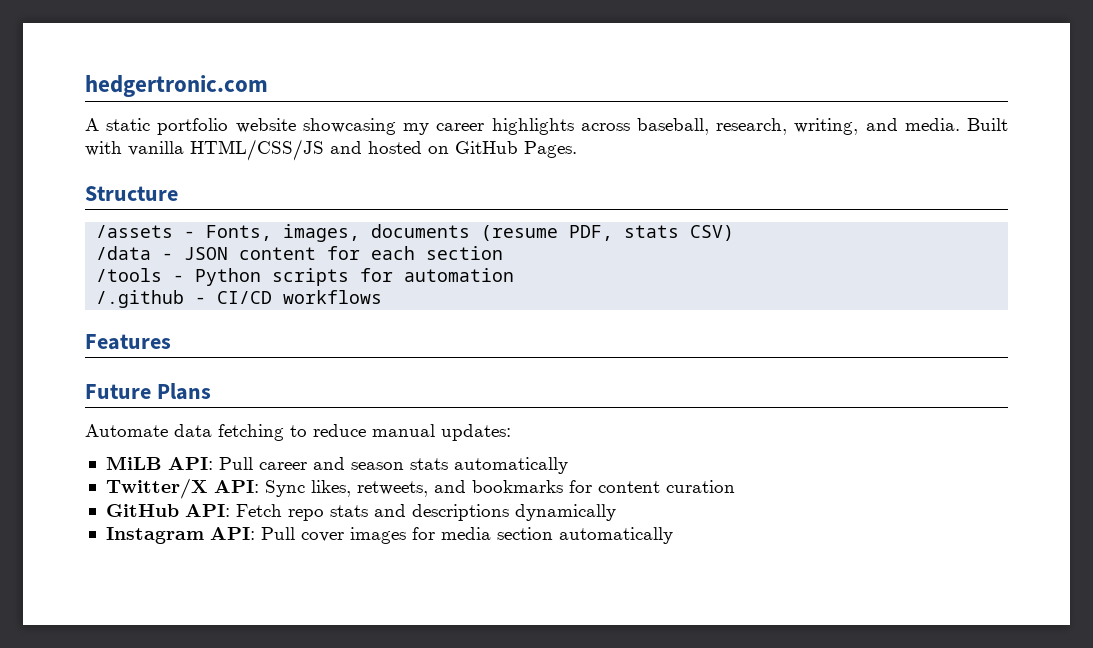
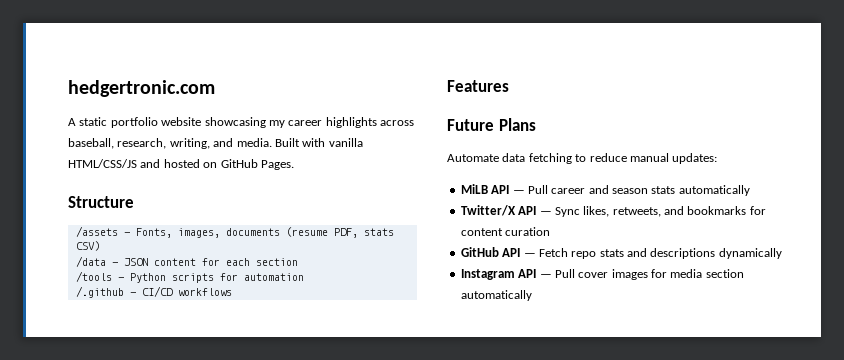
- MiLB API: Pull career and season stats automatically
+ MiLB API — Pull career and season stats automatically
- Twitter/X API: Sync likes, retweets, and bookmarks for content curation
+ Twitter/X API — Sync likes, retweets, and bookmarks for content curation
- GitHub API: Fetch repo stats and descriptions dynamically
+ GitHub API — Fetch repo stats and descriptions dynamically
- Instagram API: Pull cover images for media section automatically
+ Instagram API — Pull cover images for media section automatically

